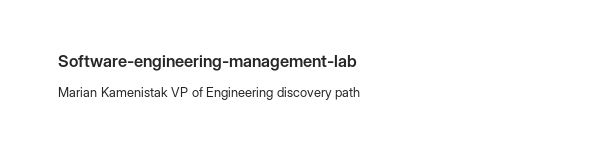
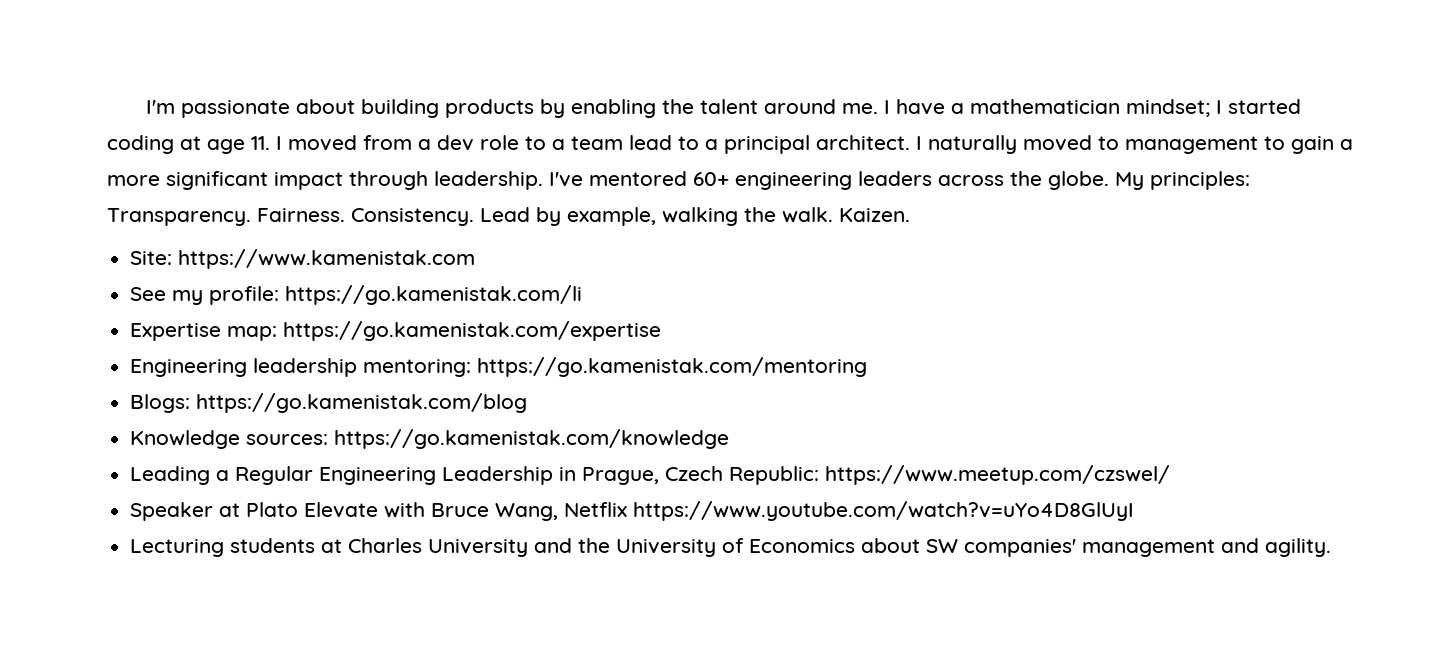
- Software-engineering-management-lab
- Marian Kamenistak VP of Engineering discovery path
+ I'm passionate about building products by enabling the talent around me. I have a mathematician mindset; I started coding at age 11. I moved from a dev role to a team lead to a principal architect. I naturally moved to management to gain a more significant impact through leadership. I've mentored 60+ engineering leaders across the globe. My principles: Transparency. Fairness. Consistency. Lead by example, walking the walk. Kaizen.
+ Site: https://www.kamenistak.com
+ See my profile: https://go.kamenistak.com/li
+ Expertise map: https://go.kamenistak.com/expertise
+ Engineering leadership mentoring: https://go.kamenistak.com/mentoring
+ Blogs: https://go.kamenistak.com/blog
+ Knowledge sources: https://go.kamenistak.com/knowledge
+ Leading a Regular Engineering Leadership in Prague, Czech Republic: https://www.meetup.com/czswel/
+ Speaker at Plato Elevate with Bruce Wang, Netflix https://www.youtube.com/watch?v=uYo4D8GlUyI
+ Lecturing students at Charles University and the University of Economics about SW companies' management and agility.

